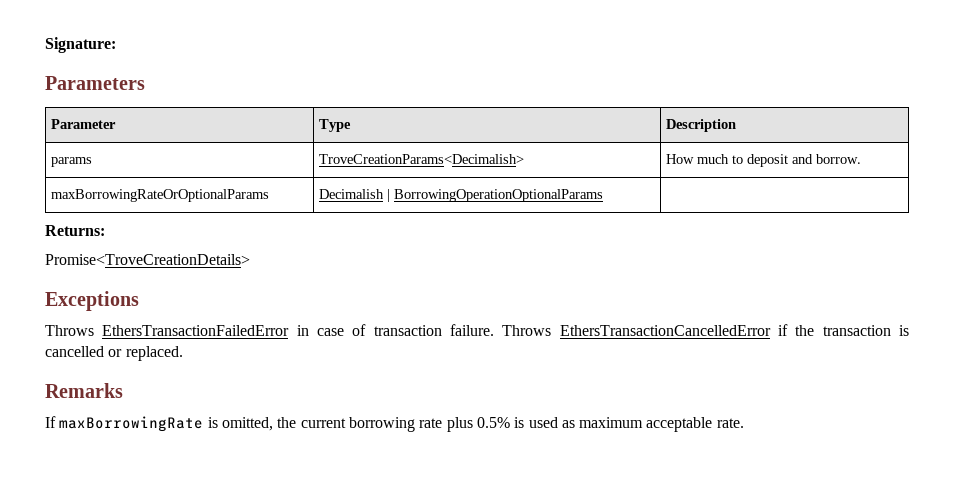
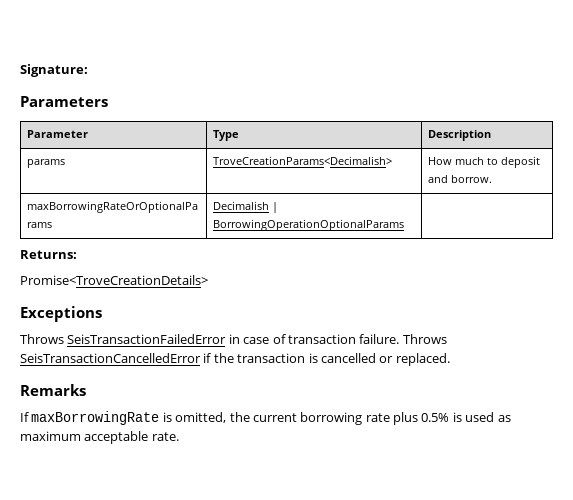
- Throws EthersTransactionFailedError in case of transaction failure.
+ Throws SeisTransactionFailedError in case of transaction failure.
- Throws EthersTransactionCancelledError if the transaction is cancelled or replaced.
+ Throws SeisTransactionCancelledError if the transaction is cancelled or replaced.

